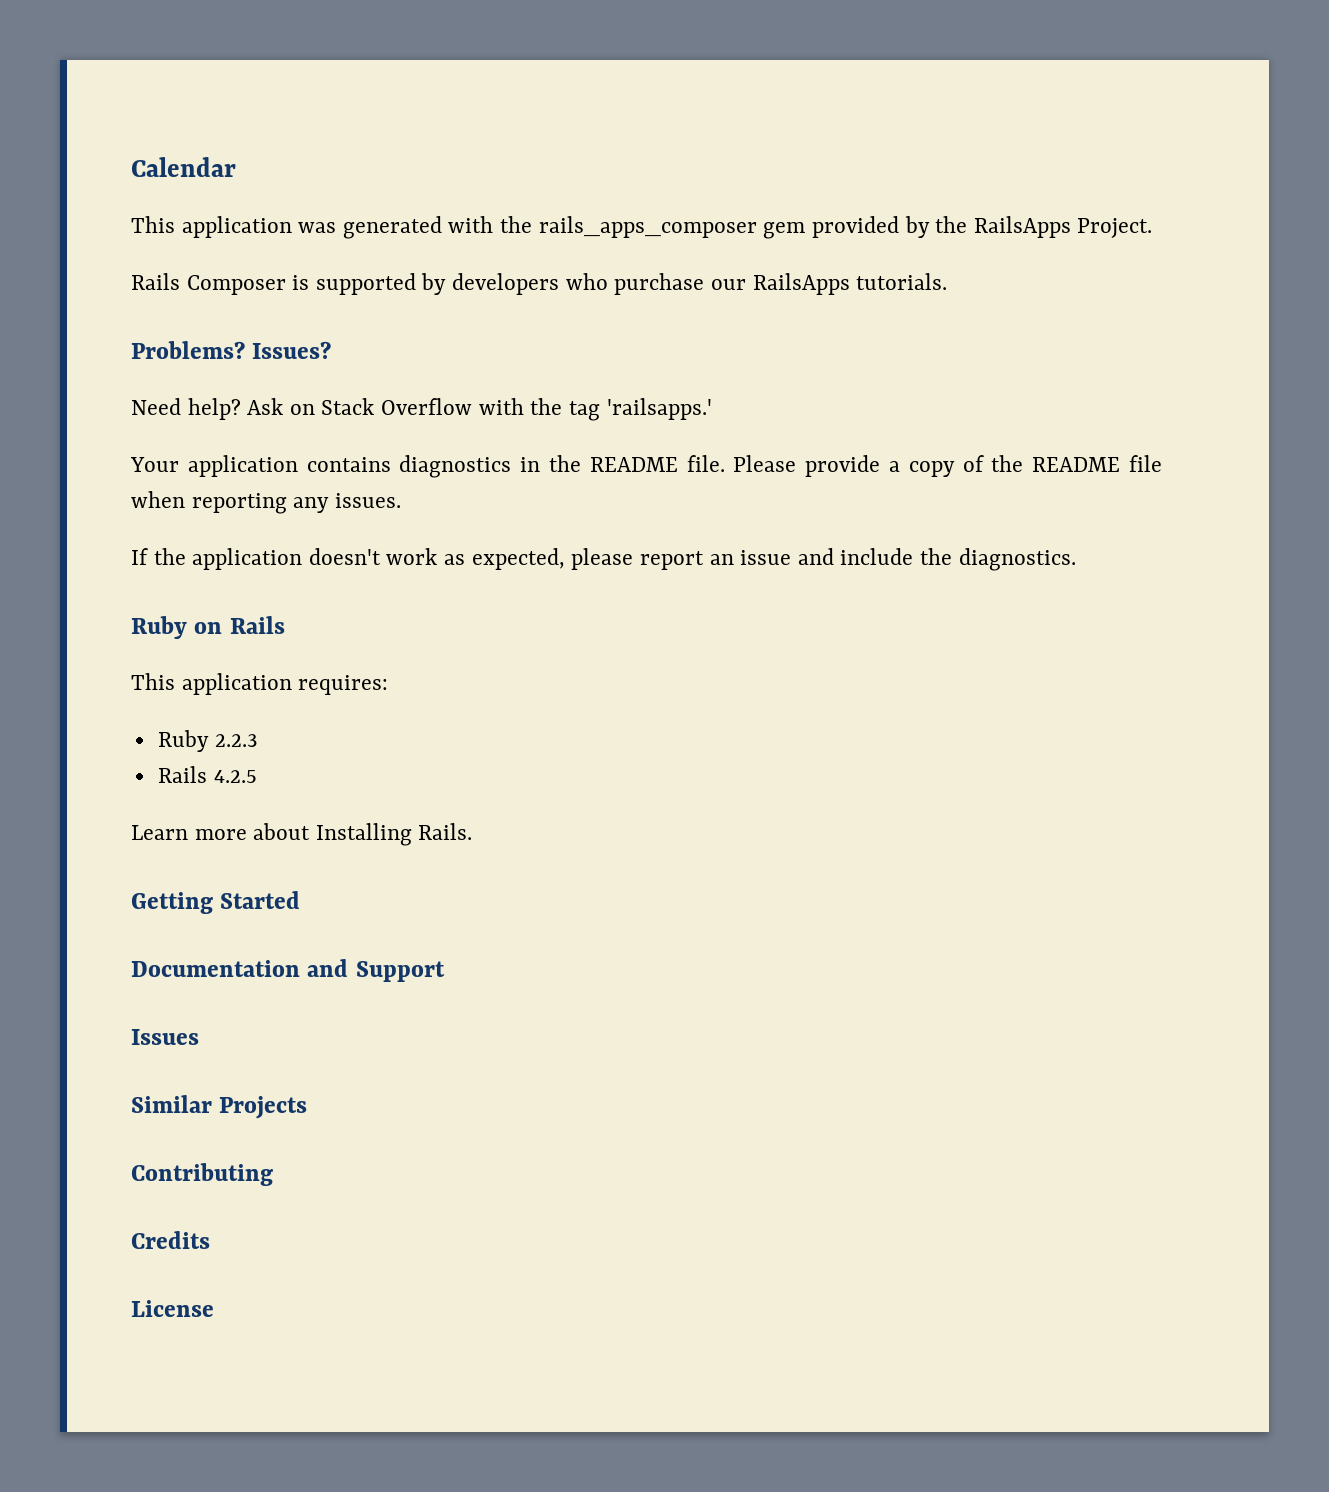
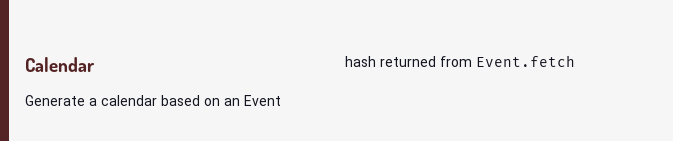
- This application was generated with the rails_apps_composer gem provided by the RailsApps Project.
- Rails Composer is supported by developers who purchase our RailsApps tutorials.
- Problems? Issues?
- Need help? Ask on Stack Overflow with the tag 'railsapps.'
- Your application contains diagnostics in the README file. Please provide a copy of the README file when reporting any issues.
- If the application doesn't work as expected, please report an issue and include the diagnostics.
- Ruby on Rails
- This application requires:
- Ruby 2.2.3
- Rails 4.2.5
- Learn more about Installing Rails.
- Getting Started
- Documentation and Support
- Issues
- Similar Projects
- Contributing
- Credits
- License
+ Generate a calendar based on an Event hash returned from Event.fetch

